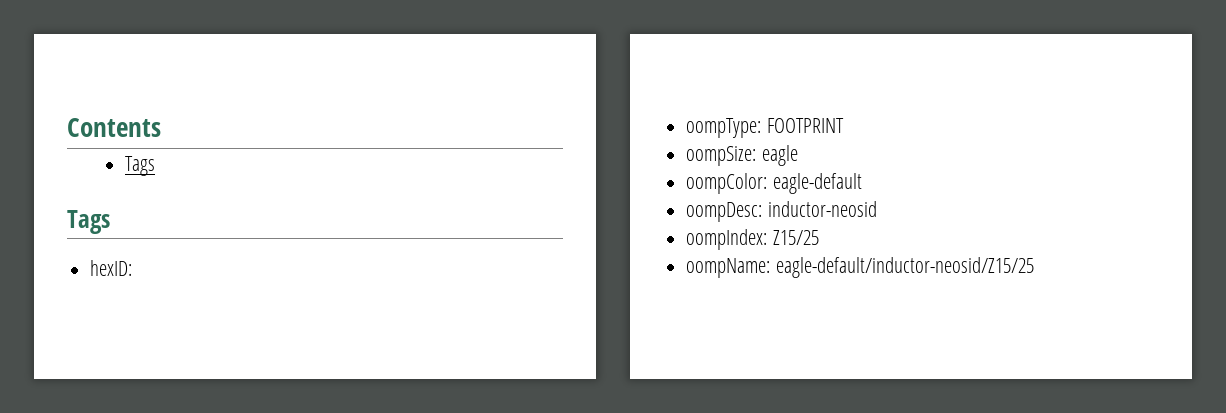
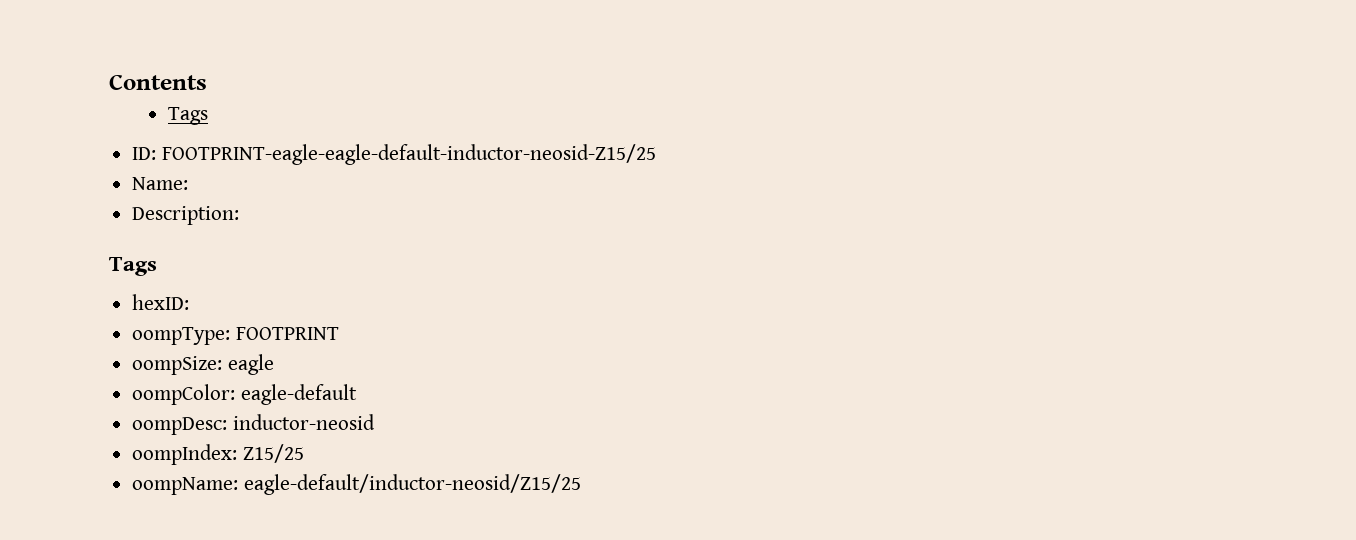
+ ID: FOOTPRINT-eagle-eagle-default-inductor-neosid-Z15/25
+ Name:
+ Description:

